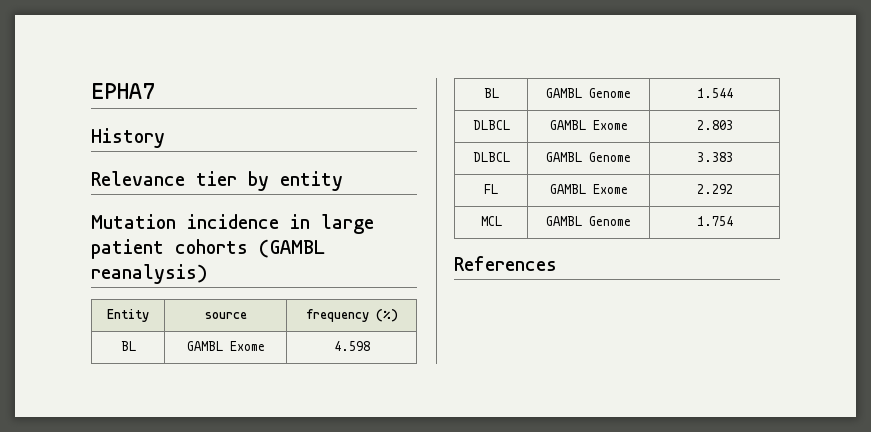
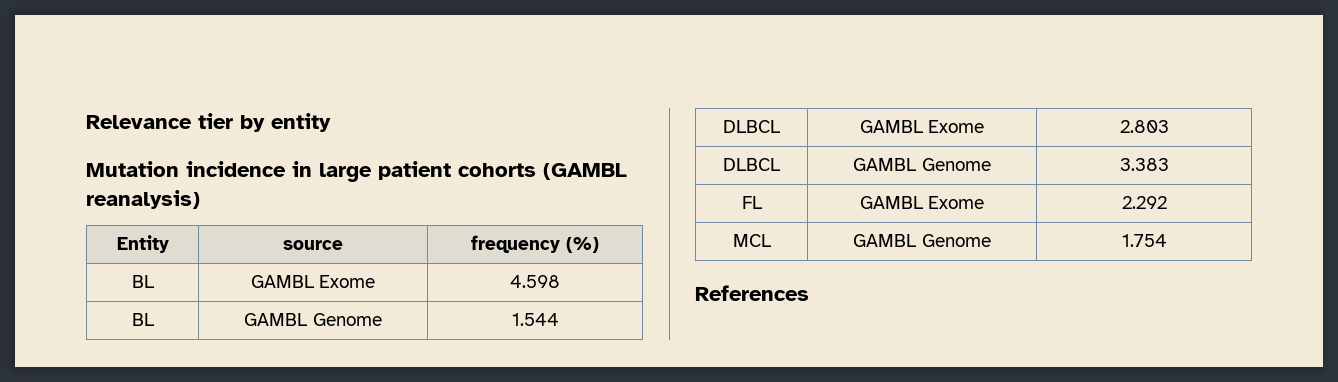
- EPHA7
- History

